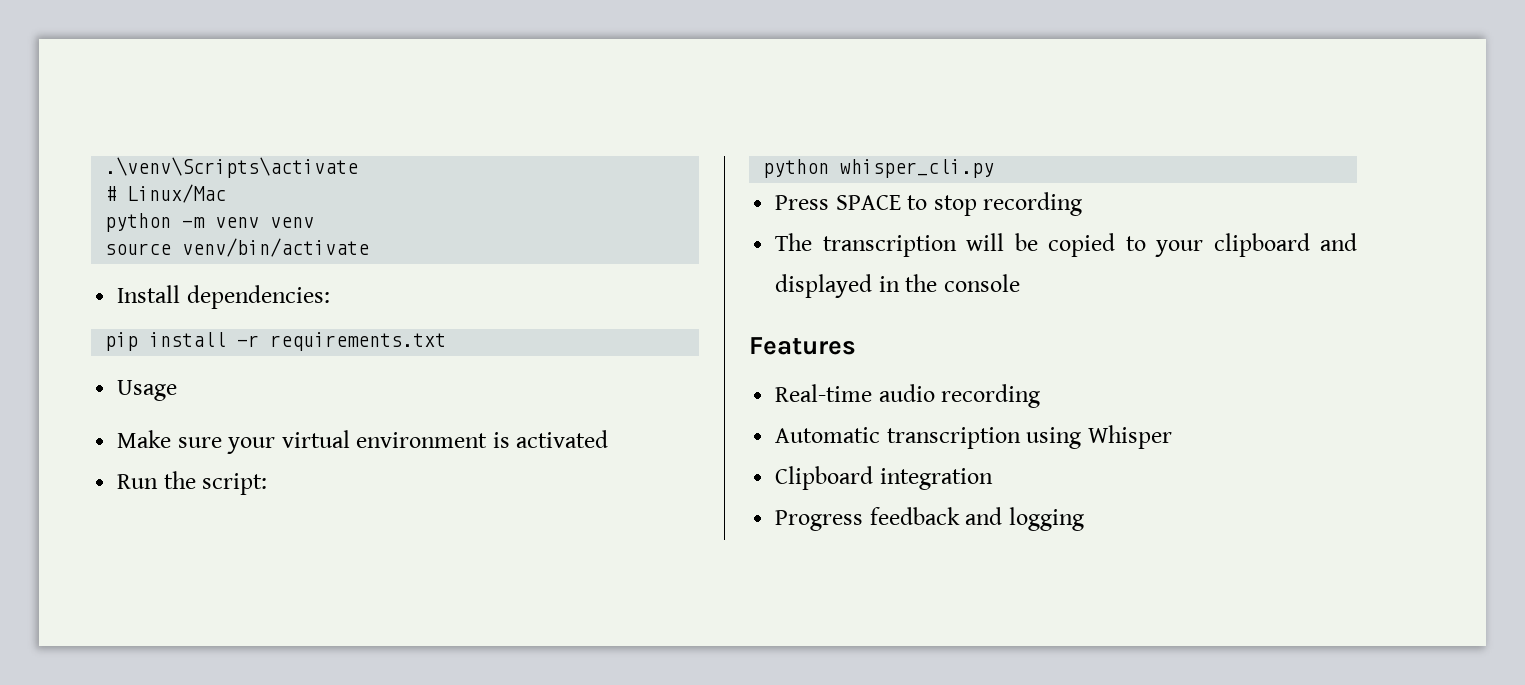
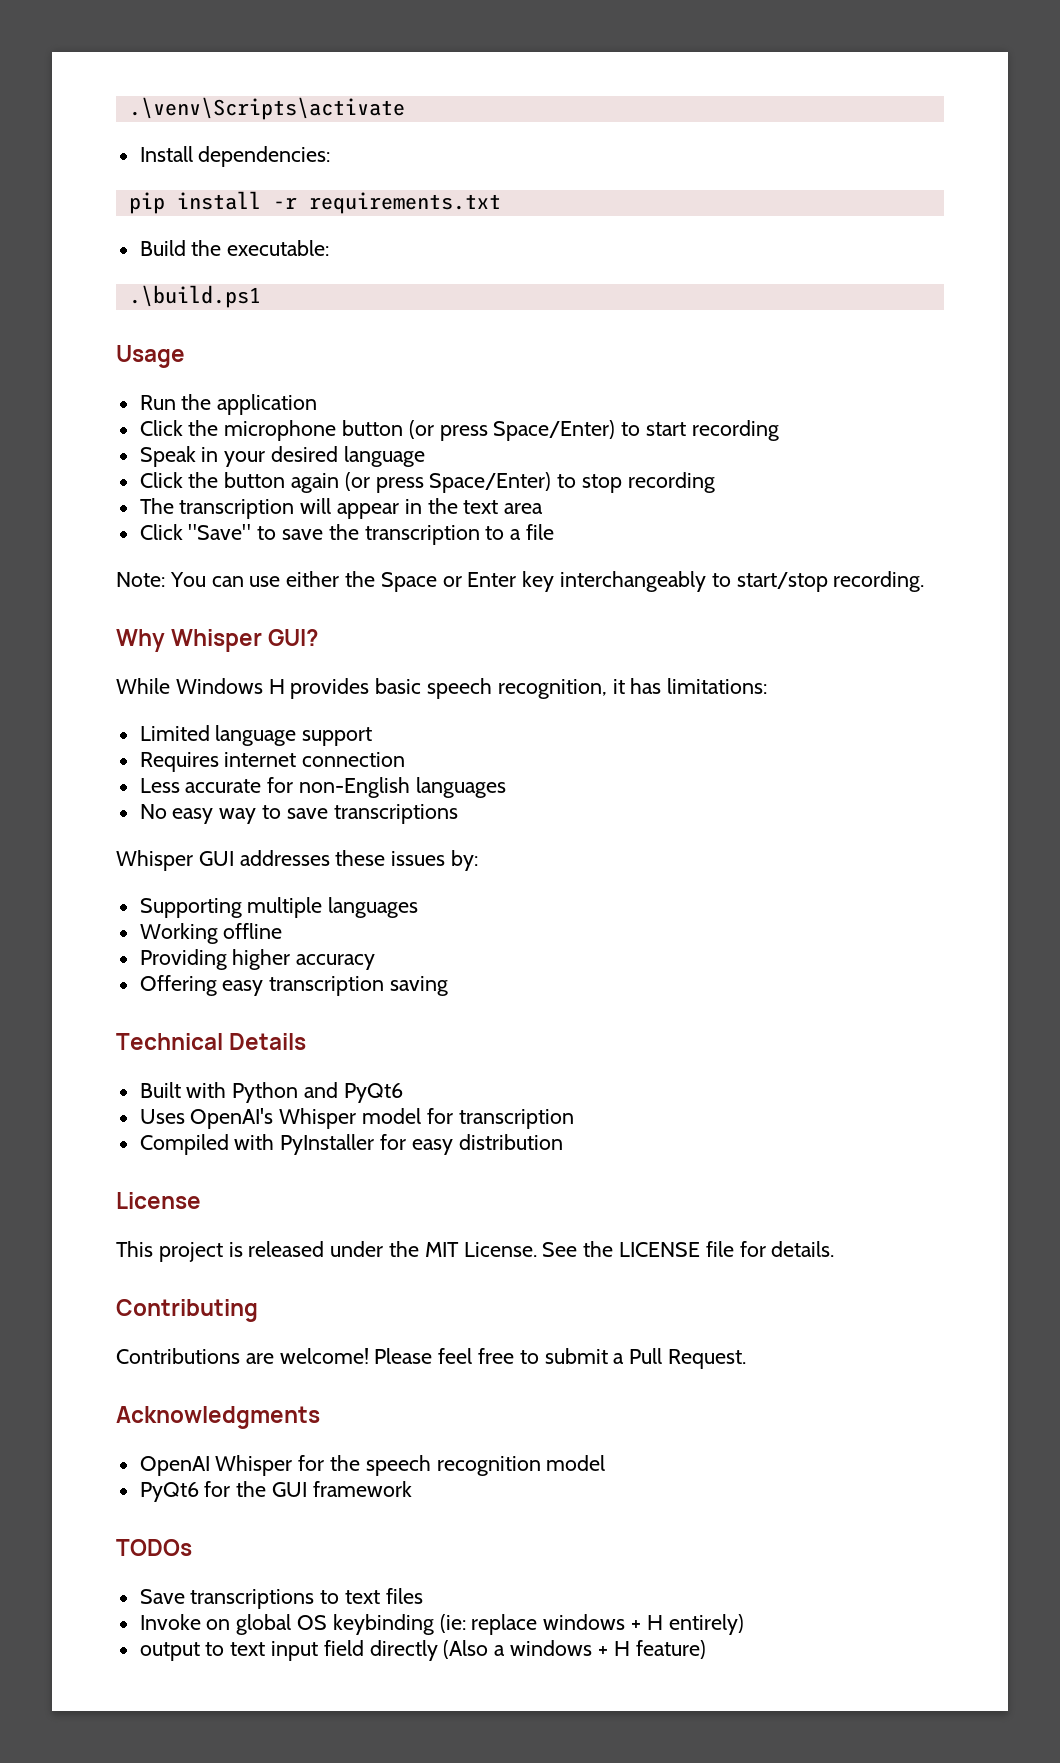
- # Linux/Mac
- python -m venv venv
- source venv/bin/activate
+ Build the executable:
+ .\build.ps1
  Usage
- Make sure your virtual environment is activated
- Run the script:
- python whisper_cli.py
- Press SPACE to stop recording
+ Run the application
+ Click the microphone button (or press Space/Enter) to start recording
+ Speak in your desired language
+ Click the button again (or press Space/Enter) to stop recording
- The transcription will be copied to your clipboard and displayed in the console
- Features
- Real-time audio recording
- Automatic transcription using Whisper
- Clipboard integration
- Progress feedback and logging
+ The transcription will appear in the text area
+ Click "Save" to save the transcription to a file
+ Note: You can use either the Space or Enter key interchangeably to start/stop recording.
+ Why Whisper GUI?
+ While Windows H provides basic speech recognition, it has limitations:
+ Limited language support
+ Requires internet connection
+ Less accurate for non-English languages
+ No easy way to save transcriptions
+ Whisper GUI addresses these issues by:
+ Supporting multiple languages
+ Working offline
+ Providing higher accuracy
+ Offering easy transcription saving
+ Technical Details
+ Built with Python and PyQt6
+ Uses OpenAI's Whisper model for transcription
+ Compiled with PyInstaller for easy distribution
+ License
+ This project is released under the MIT License. See the LICENSE file for details.
+ Contributing
+ Contributions are welcome! Please feel free to submit a Pull Request.
+ Acknowledgments
+ OpenAI Whisper for the speech recognition model
+ PyQt6 for the GUI framework
+ TODOs
+ Save transcriptions to text files
+ Invoke on global OS keybinding (ie: replace windows + H entirely)
+ output to text input field directly (Also a windows + H feature)

